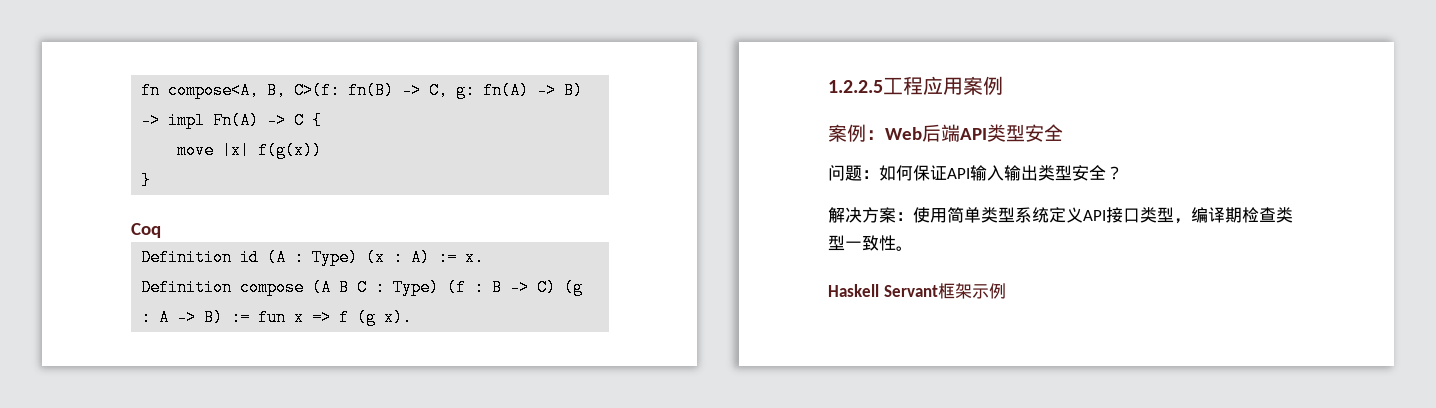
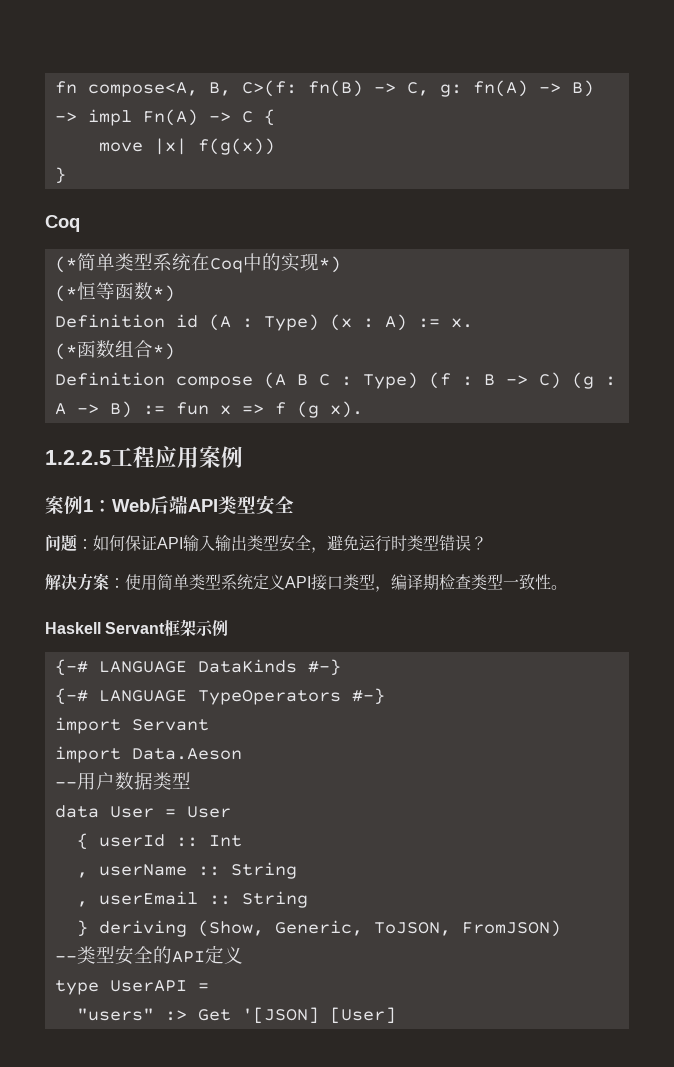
+ (*简单类型系统在Coq中的实现*)
+ (*恒等函数*)
+ (*函数组合*)
- 案例：Web后端API类型安全
+ 案例1：Web后端API类型安全
- 问题：如何保证API输入输出类型安全？
+ 问题：如何保证API输入输出类型安全，避免运行时类型错误？
+ {-# LANGUAGE DataKinds #-}
+ {-# LANGUAGE TypeOperators #-}
+ import Servant
+ import Data.Aeson
+ --用户数据类型
+ data User = User
+ { userId :: Int
+ , userName :: String
+ , userEmail :: String
+ } deriving (Show, Generic, ToJSON, FromJSON)
+ --类型安全的API定义
+ type UserAPI =
+ "users" :> Get '[JSON] [User]

